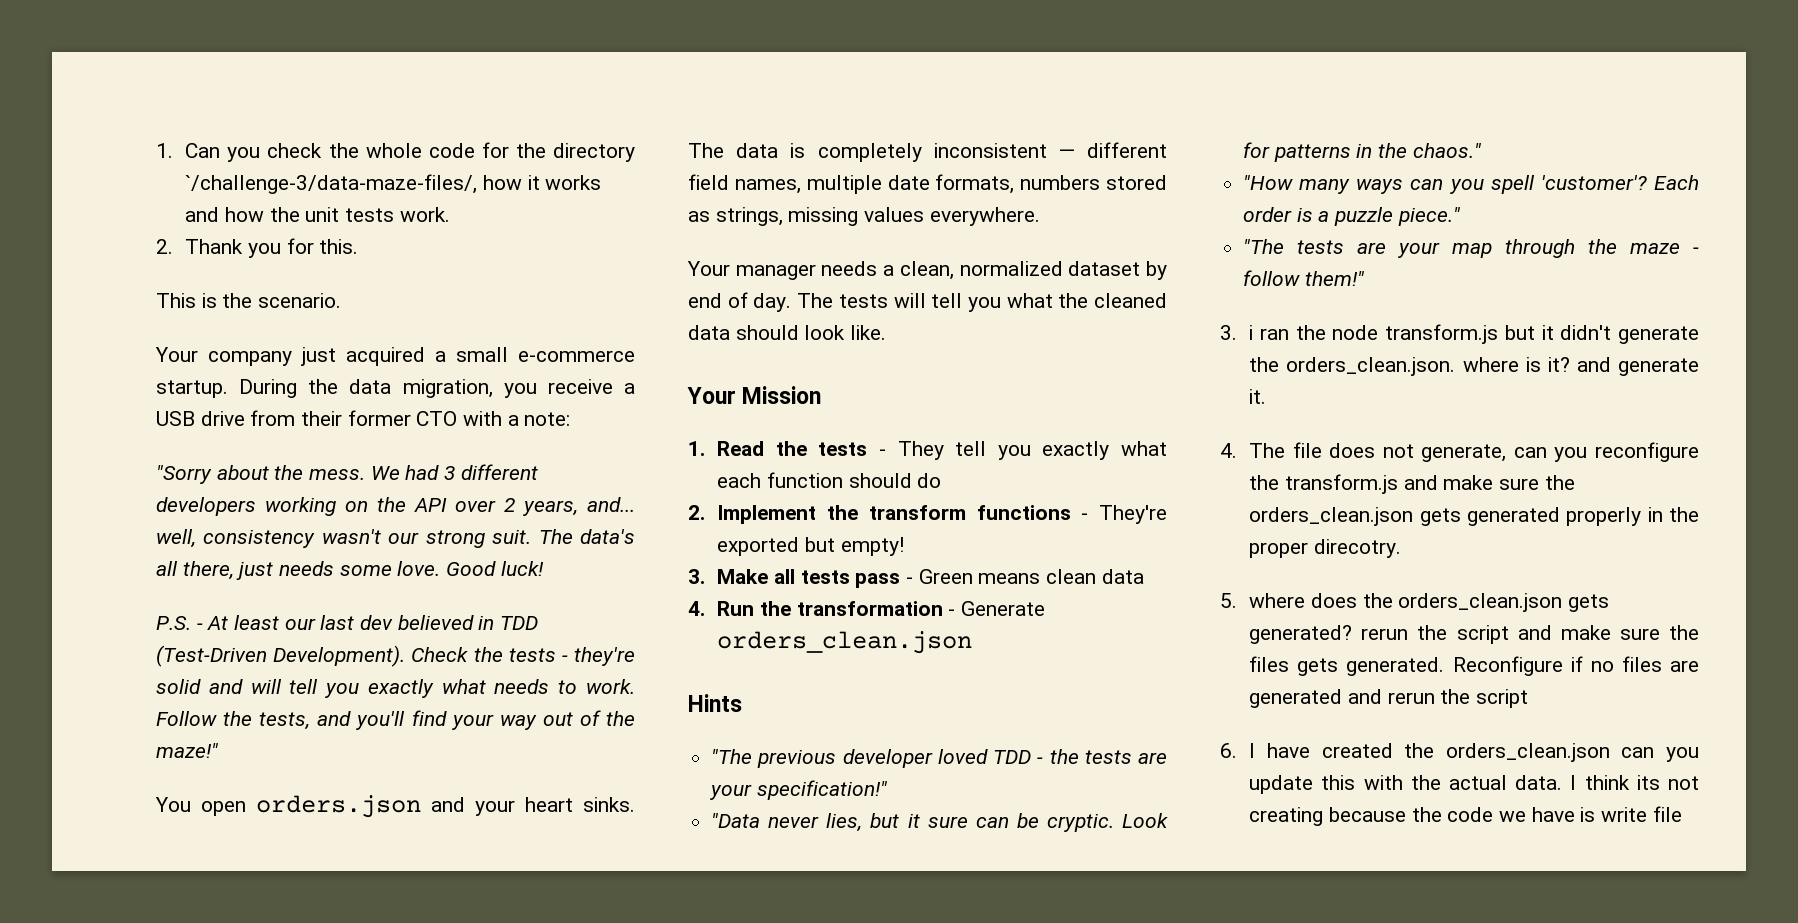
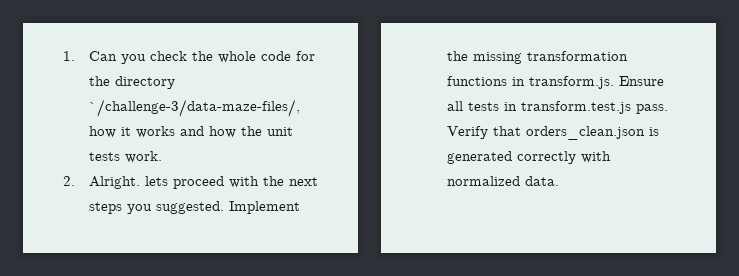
- 2. Thank you for this.
- This is the scenario.
- Your company just acquired a small e-commerce startup. During the data migration, you receive a USB drive from their former CTO with a note:
- "Sorry about the mess. We had 3 different developers working on the API over 2 years, and... well, consistency wasn't our strong suit. The data's all there, just needs some love. Good luck!
- P.S. - At least our last dev believed in TDD (Test-Driven Development). Check the tests - they're solid and will tell you exactly what needs to work. Follow the tests, and you'll find your way out of the maze!"
- You open orders.json and your heart sinks. The data is completely inconsistent — different field names, multiple date formats, numbers stored as strings, missing values everywhere.
- Your manager needs a clean, normalized dataset by end of day. The tests will tell you what the cleaned data should look like.
- Your Mission
- 1. Read the tests - They tell you exactly what each function should do
- 2. Implement the transform functions - They're exported but empty!
- 3. Make all tests pass - Green means clean data
- 4. Run the transformation - Generate orders_clean.json
- Hints
- "The previous developer loved TDD - the tests are your specification!"
- "Data never lies, but it sure can be cryptic. Look for patterns in the chaos."
- "How many ways can you spell 'customer'? Each order is a puzzle piece."
- "The tests are your map through the maze - follow them!"
- 3. i ran the node transform.js but it didn't generate the orders_clean.json. where is it? and generate it.
- 4. The file does not generate, can you reconfigure the transform.js and make sure the orders_clean.json gets generated properly in the proper direcotry.
- 5. where does the orders_clean.json gets generated? rerun the script and make sure the files gets generated. Reconfigure if no files are generated and rerun the script
- 6. I have created the orders_clean.json can you update this with the actual data. I think its not creating because the code we have is write file
+ 2. Alright. lets proceed with the next steps you suggested. Implement the missing transformation functions in transform.js. Ensure all tests in transform.test.js pass. Verify that orders_clean.json is generated correctly with normalized data.

